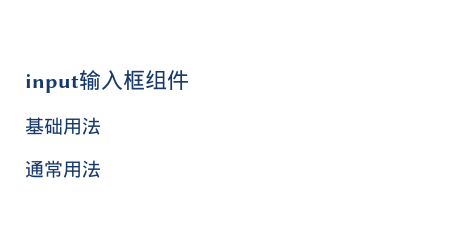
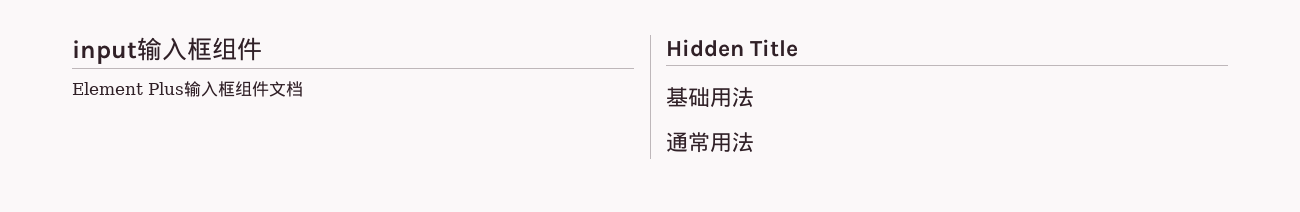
+ Element Plus输入框组件文档
+ Hidden Title

